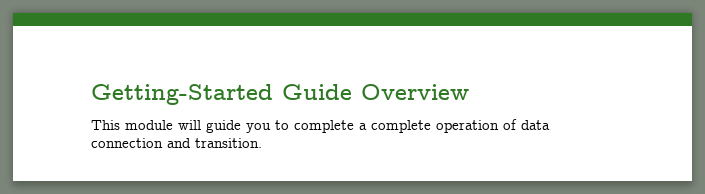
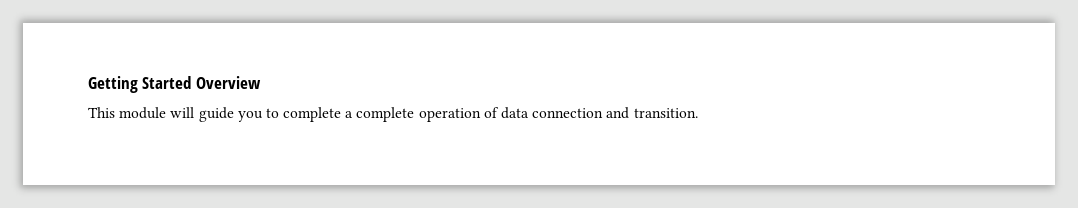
- Getting-Started Guide Overview
+ Getting Started Overview

